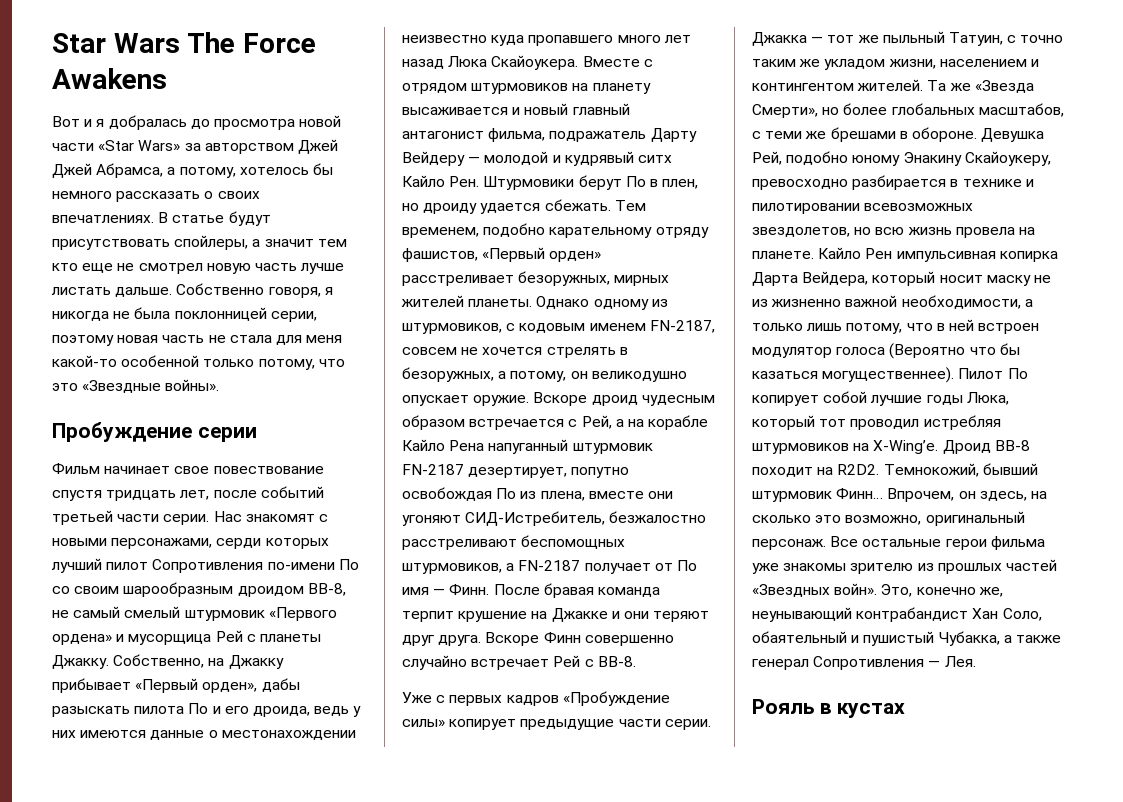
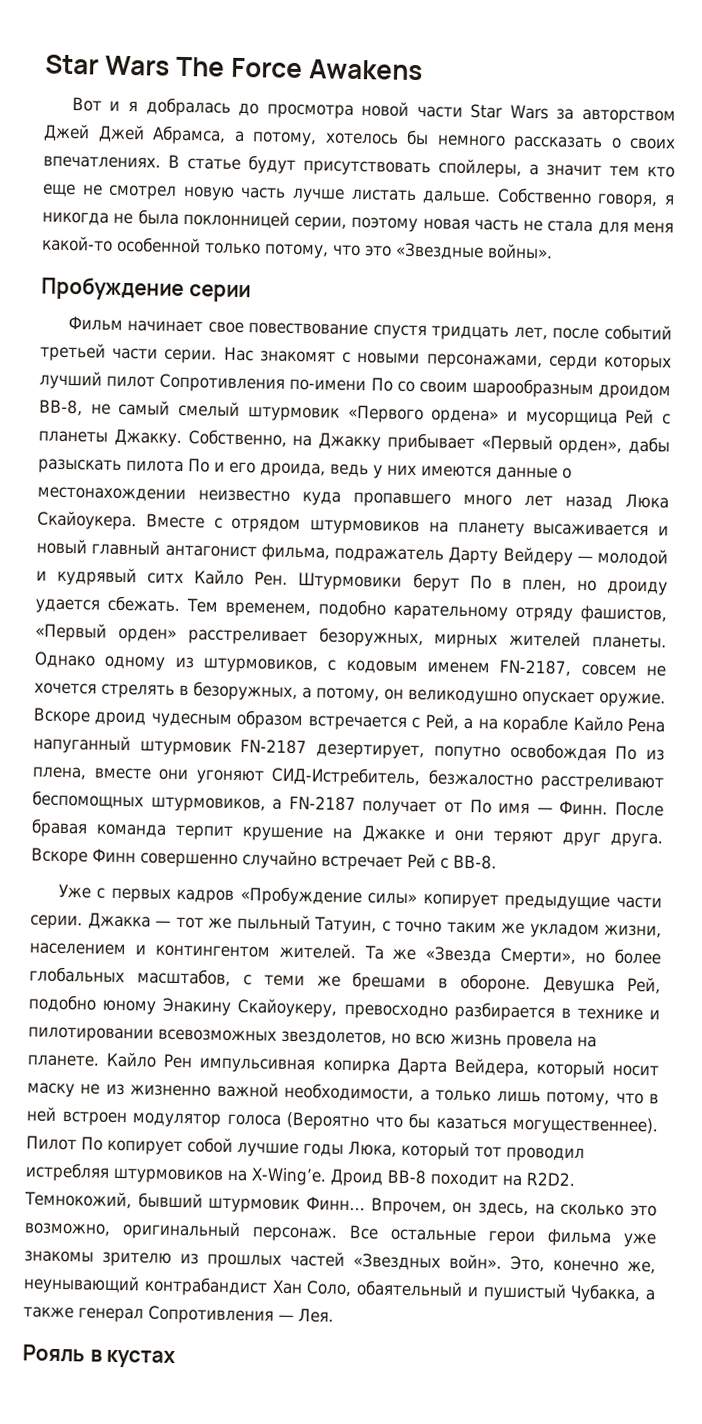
- Вот и я добралась до просмотра новой части «Star Wars» за авторством Джей Джей Абрамса, а потому, хотелось бы немного рассказать о своих впечатлениях.
+ Вот и я добралась до просмотра новой части Star Wars за авторством Джей Джей Абрамса, а потому, хотелось бы немного рассказать о своих впечатлениях.

